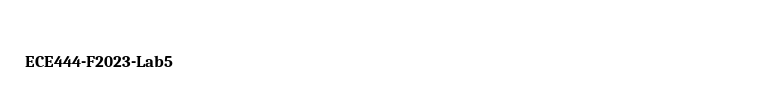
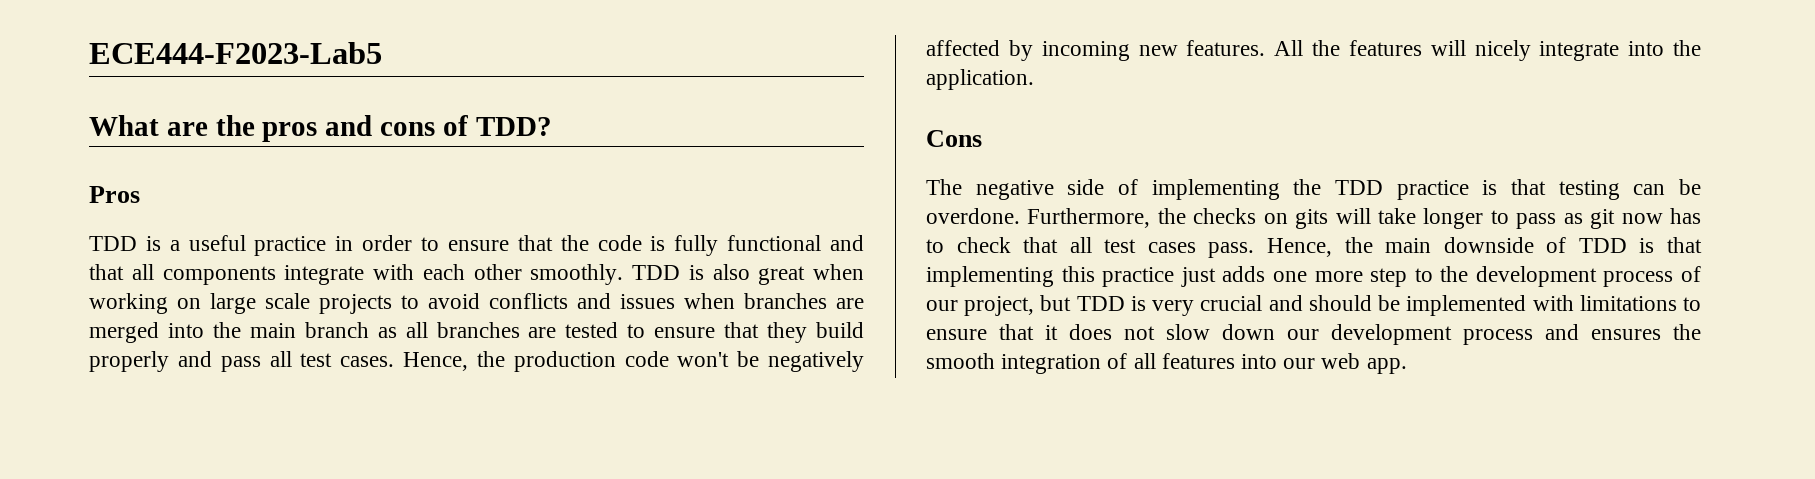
+ What are the pros and cons of TDD?
+ Pros
+ TDD is a useful practice in order to ensure that the code is fully functional and that all components integrate with each other smoothly. TDD is also great when working on large scale projects to avoid conflicts and issues when branches are merged into the main branch as all branches are tested to ensure that they build properly and pass all test cases. Hence, the production code won't be negatively affected by incoming new features. All the features will nicely integrate into the application.
+ Cons
+ The negative side of implementing the TDD practice is that testing can be overdone. Furthermore, the checks on gits will take longer to pass as git now has to check that all test cases pass. Hence, the main downside of TDD is that implementing this practice just adds one more step to the development process of our project, but TDD is very crucial and should be implemented with limitations to ensure that it does not slow down our development process and ensures the smooth integration of all features into our web app.

